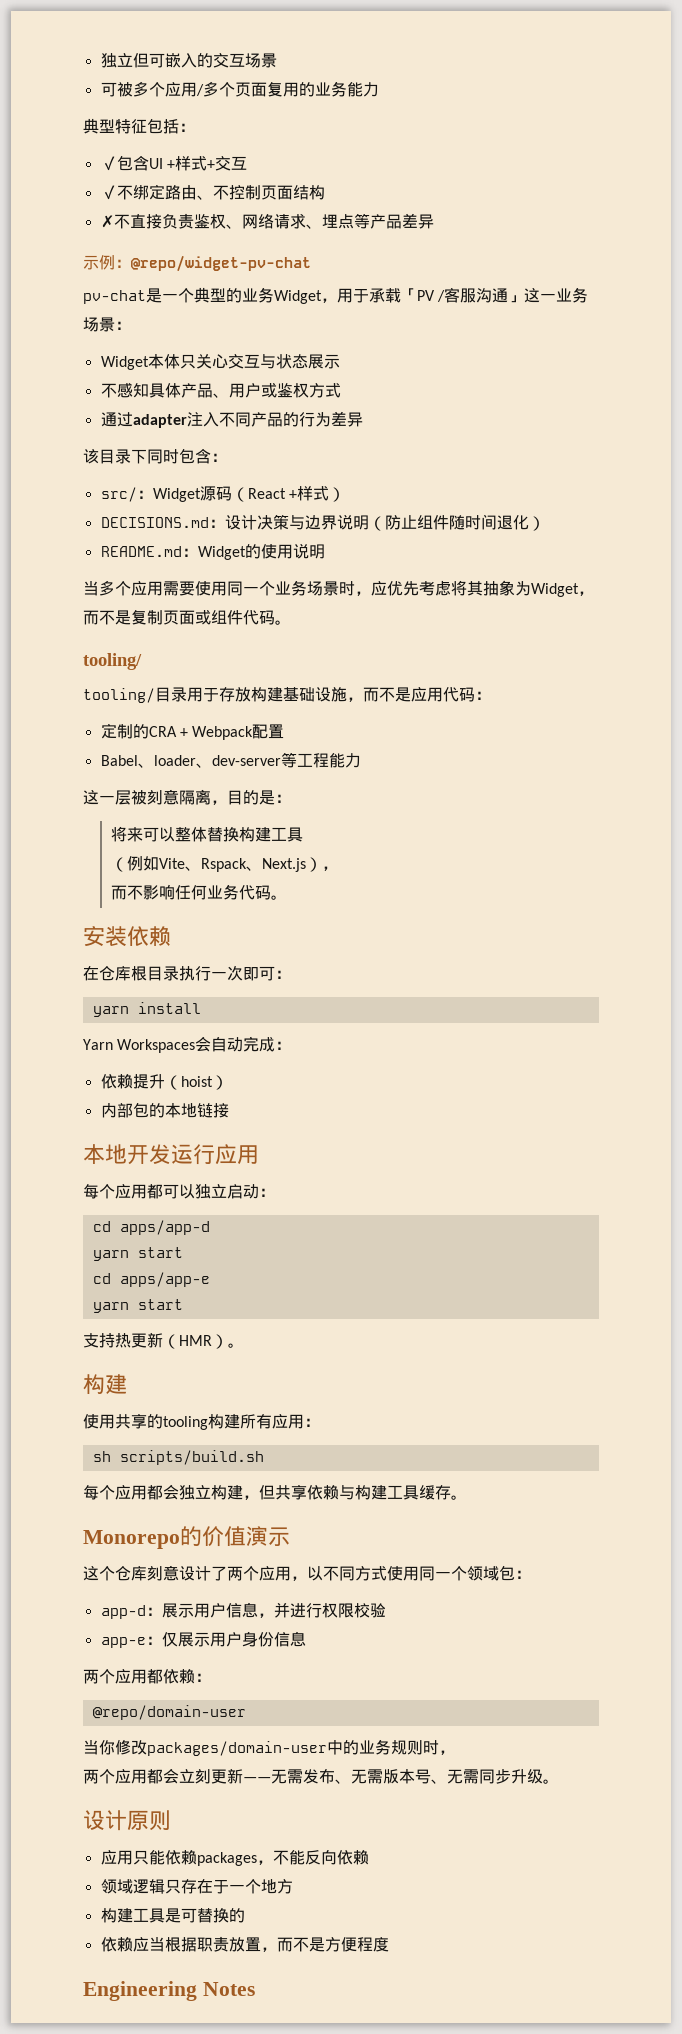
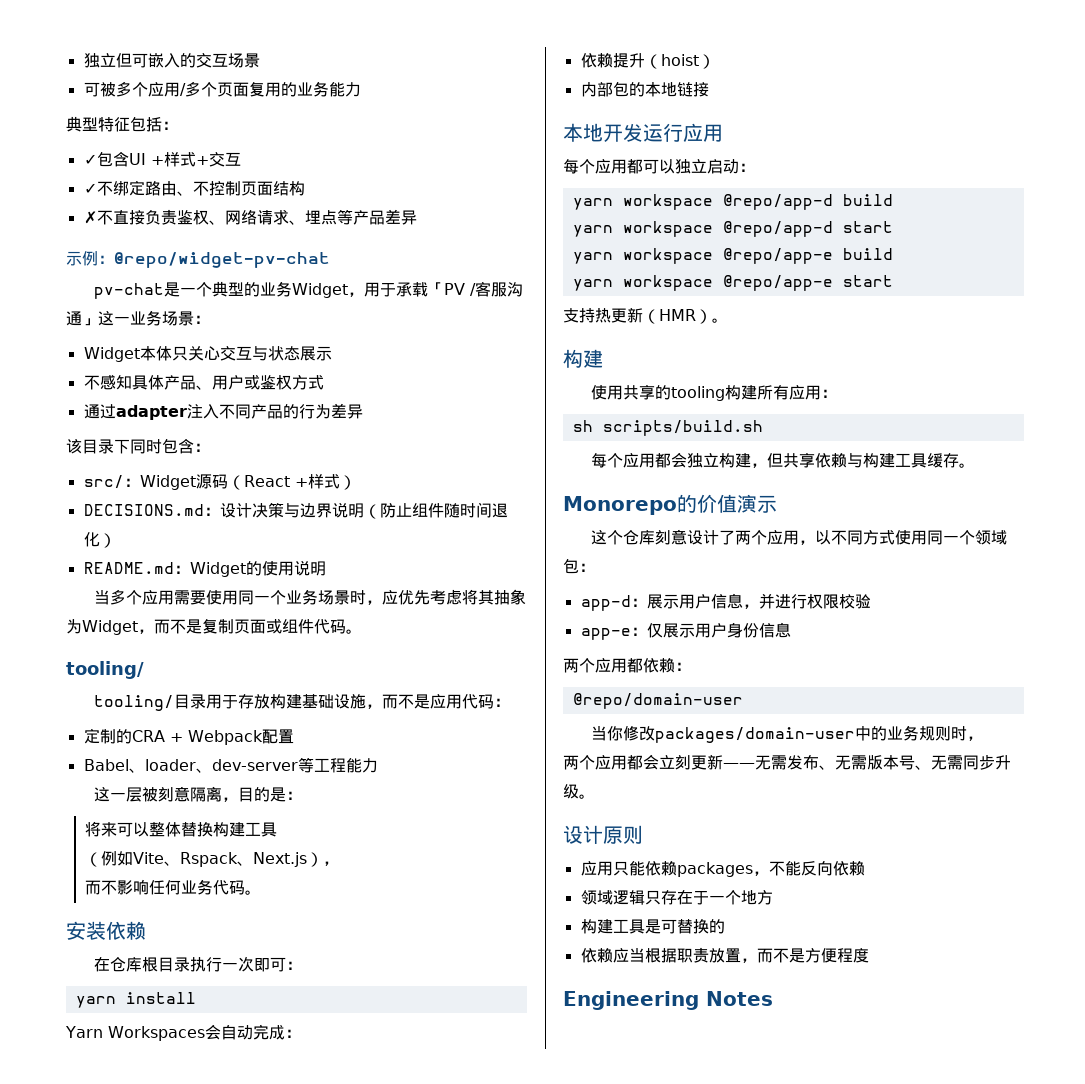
- cd apps/app-d
- yarn start
- cd apps/app-e
- yarn start
+ yarn workspace @repo/app-d build
+ yarn workspace @repo/app-d start
+ yarn workspace @repo/app-e build
+ yarn workspace @repo/app-e start

